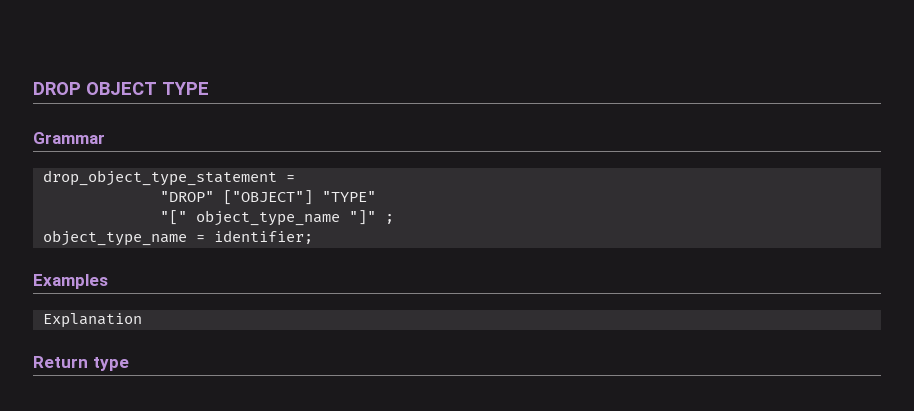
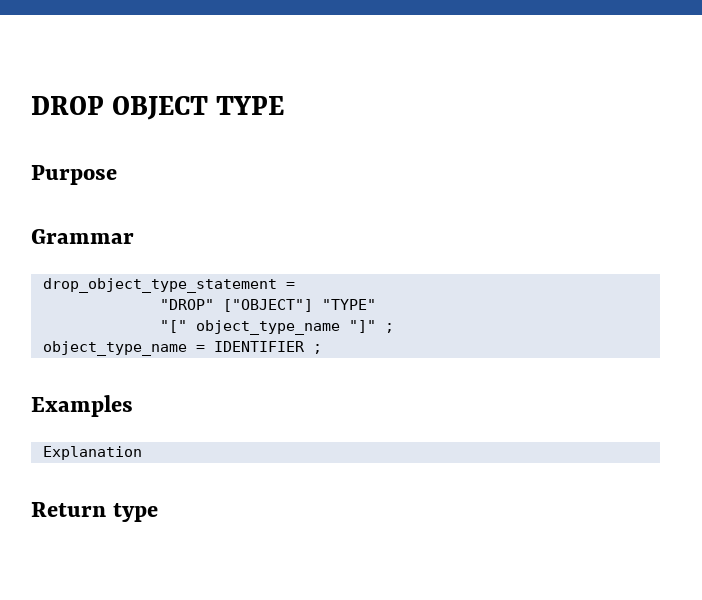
+ Purpose
- object_type_name = identifier;
+ object_type_name = IDENTIFIER ;

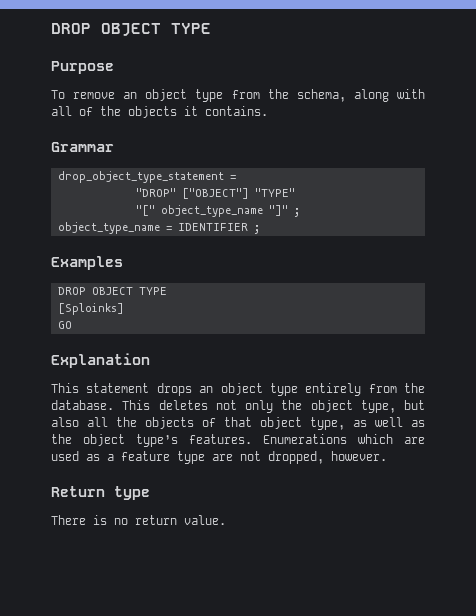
+ To remove an object type from the schema, along with all of the objects it contains.
  Examples
+ DROP OBJECT TYPE
+ [Sploinks]
+ GO
  Explanation
+ This statement drops an object type entirely from the database. This deletes not only the object type, but also all the objects of that object type, as well as the object type’s features. Enumerations which are used as a feature type are not dropped, however.
  Return type
+ There is no return value.

